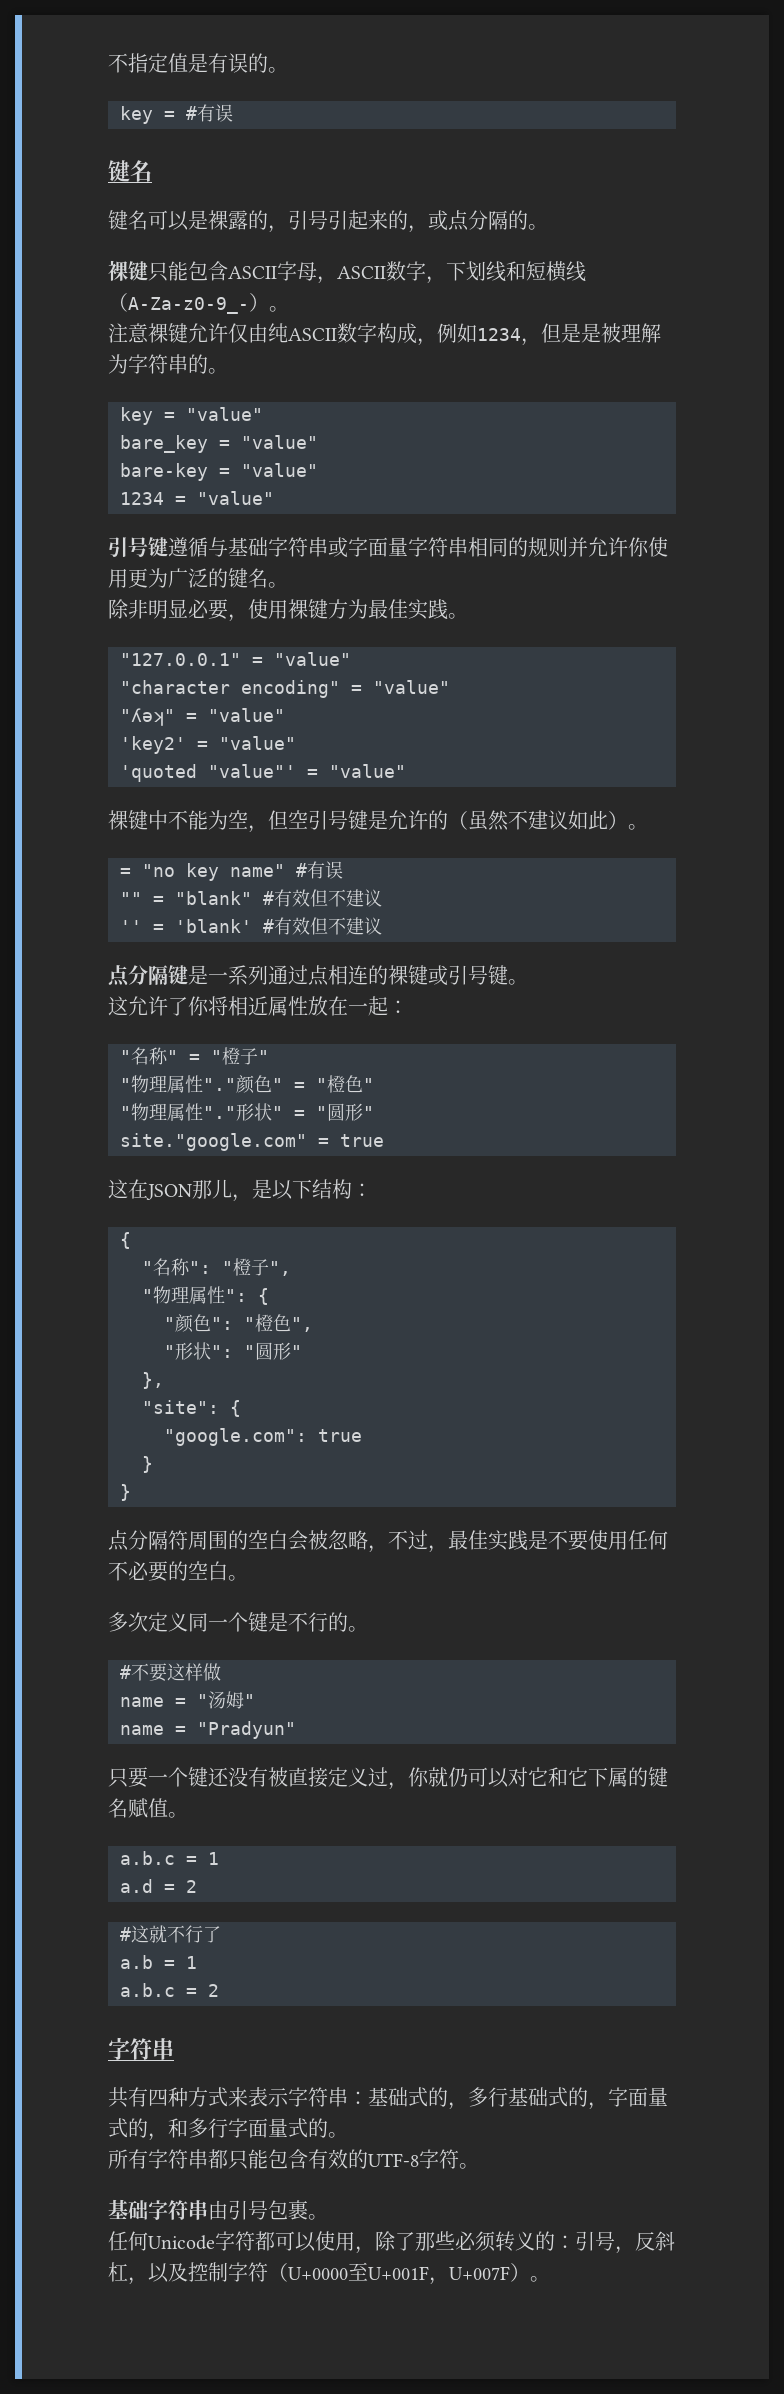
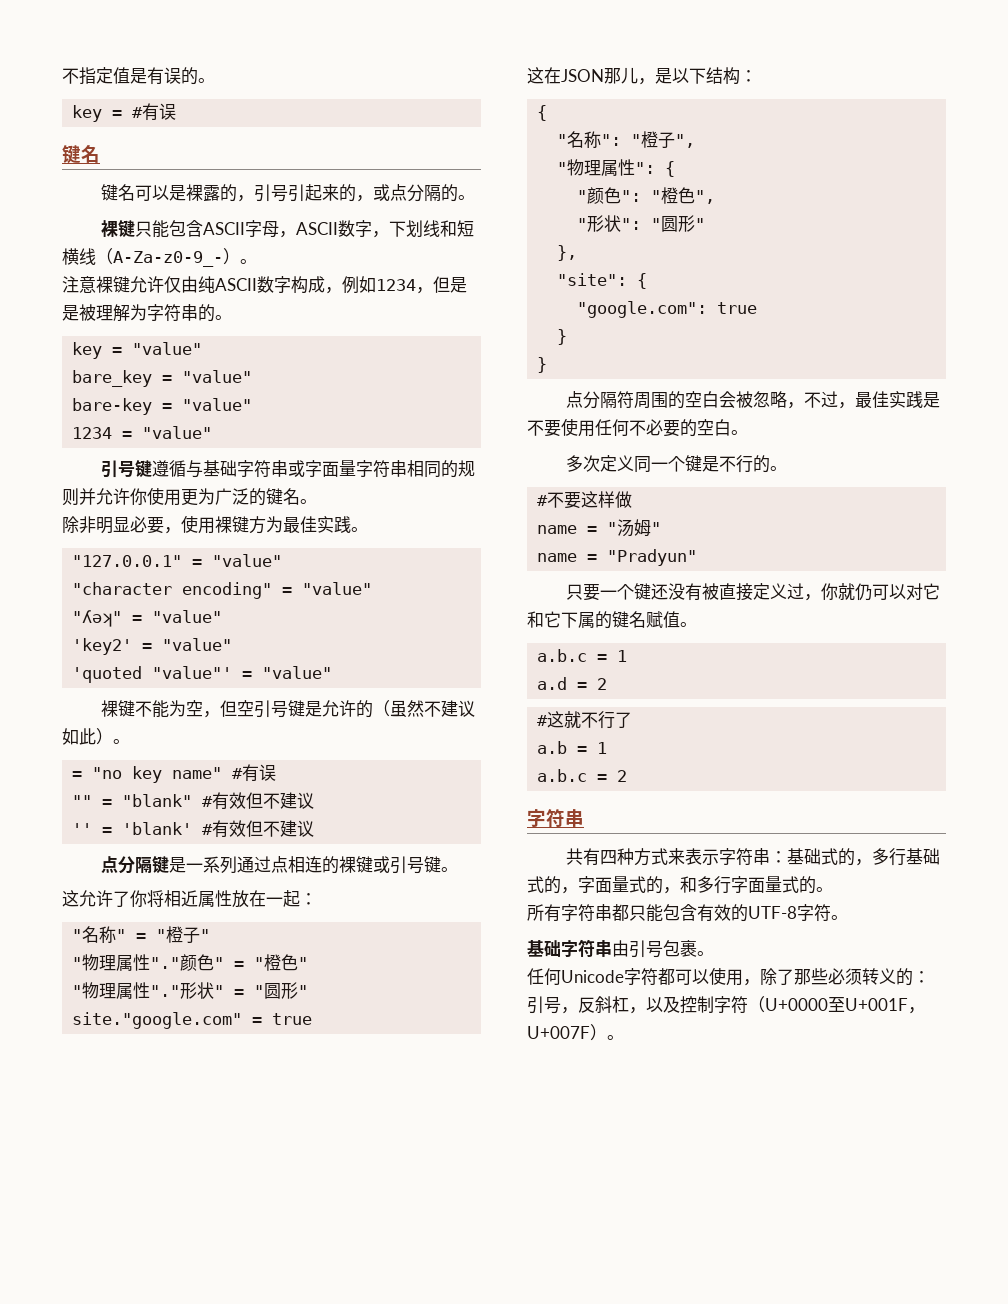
- 裸键中不能为空，但空引号键是允许的（虽然不建议如此）。
+ 裸键不能为空，但空引号键是允许的（虽然不建议如此）。

